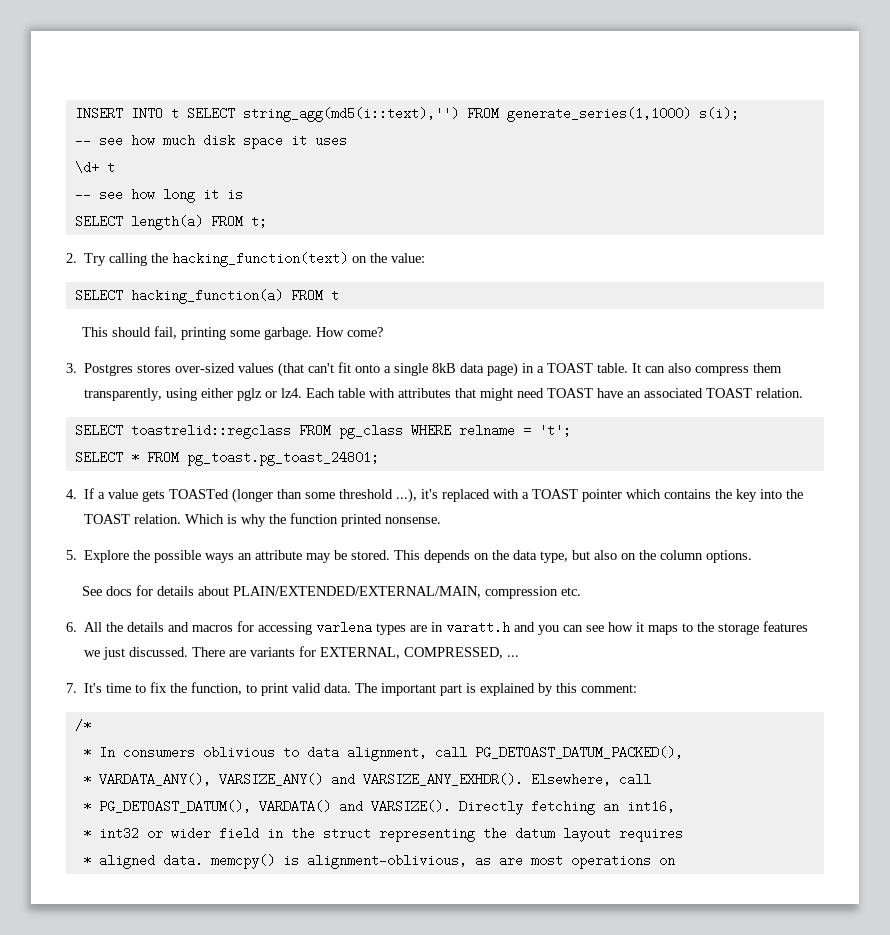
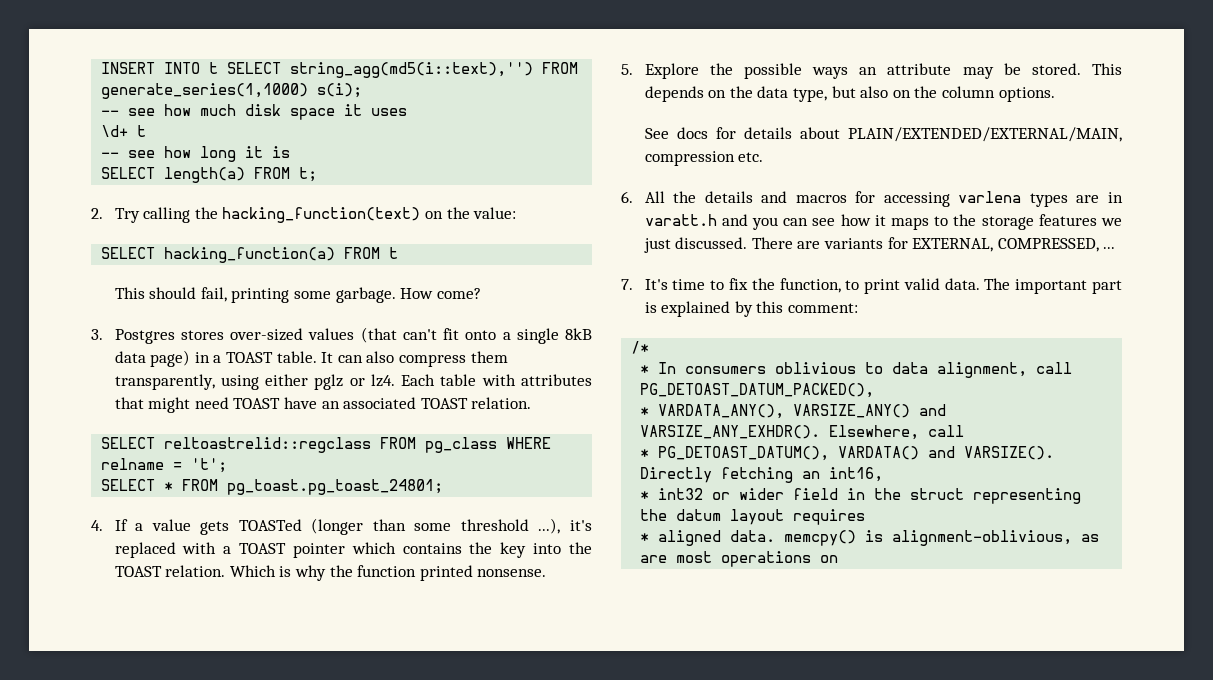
- SELECT toastrelid::regclass FROM pg_class WHERE relname = 't';
+ SELECT reltoastrelid::regclass FROM pg_class WHERE relname = 't';

